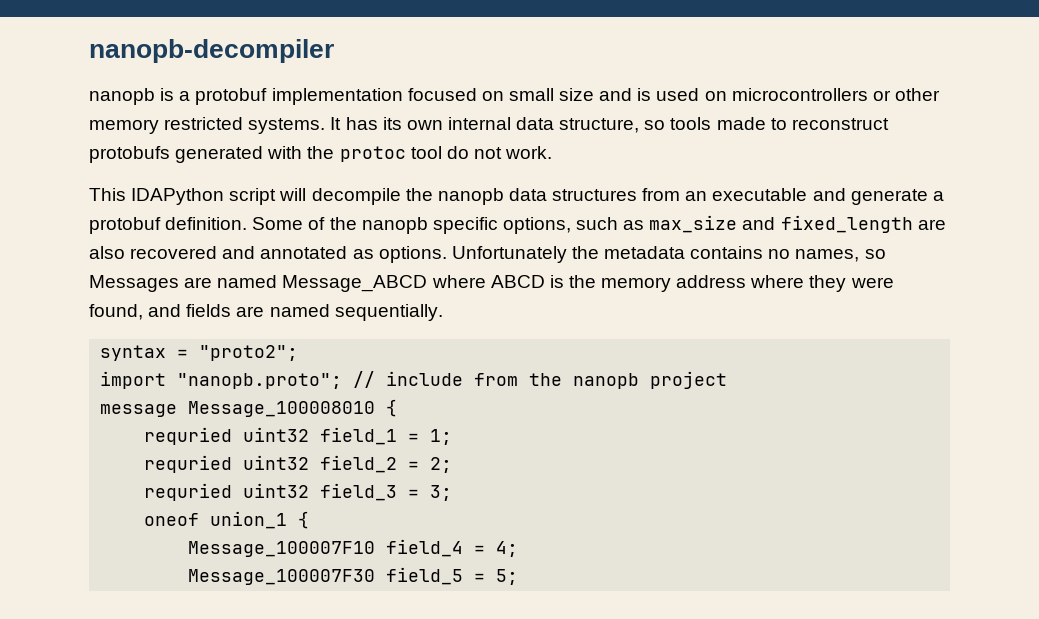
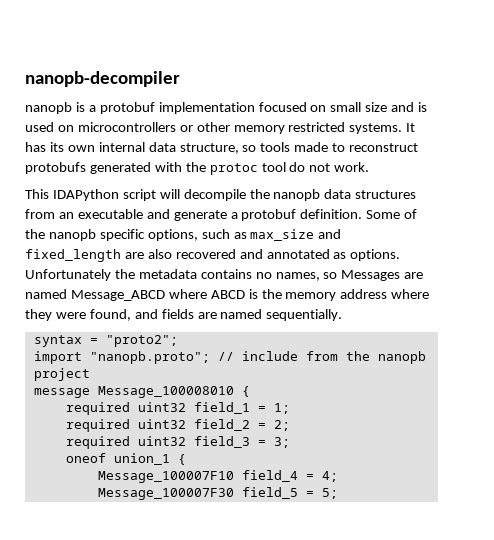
- requried uint32 field_1 = 1;
+ required uint32 field_1 = 1;
- requried uint32 field_2 = 2;
+ required uint32 field_2 = 2;
- requried uint32 field_3 = 3;
+ required uint32 field_3 = 3;

